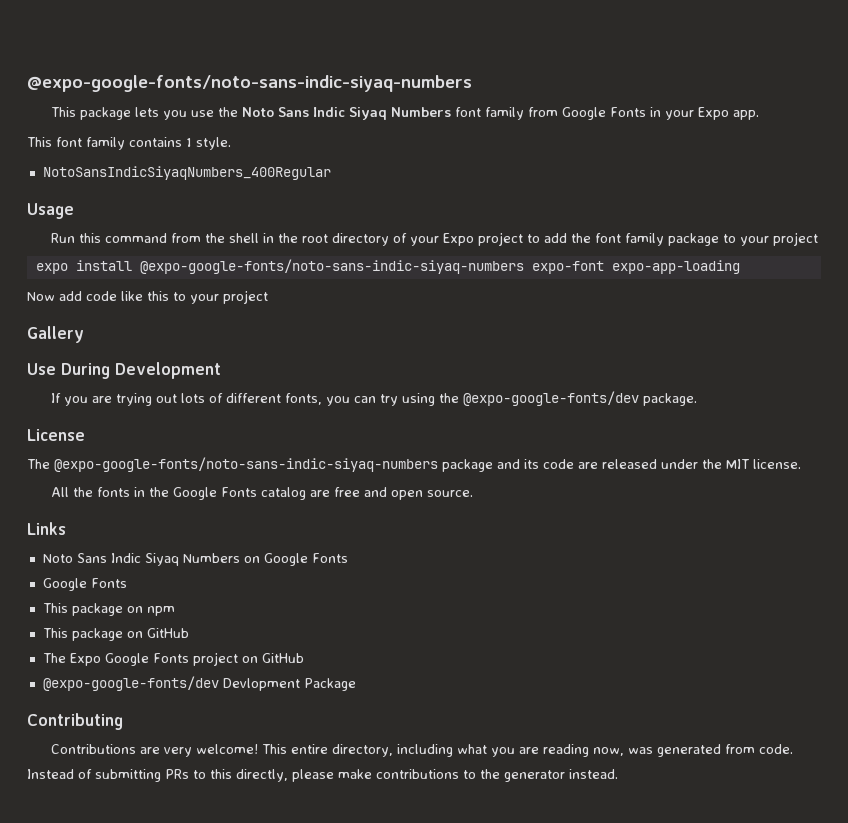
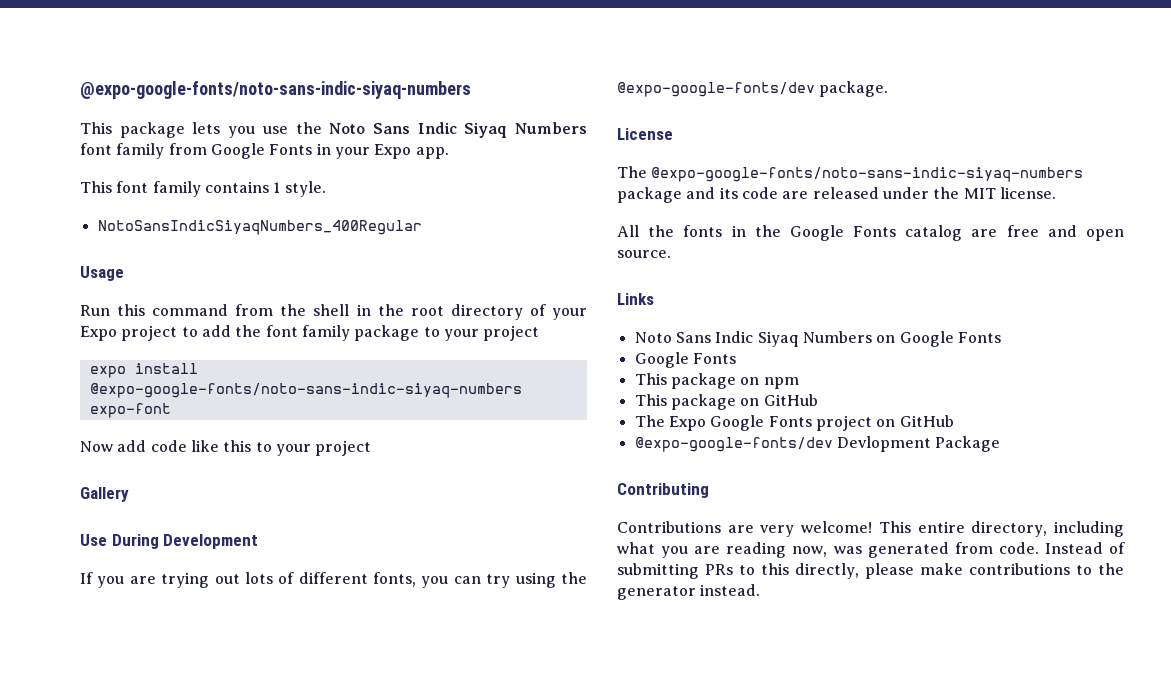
- expo install @expo-google-fonts/noto-sans-indic-siyaq-numbers expo-font expo-app-loading
+ expo install @expo-google-fonts/noto-sans-indic-siyaq-numbers expo-font

